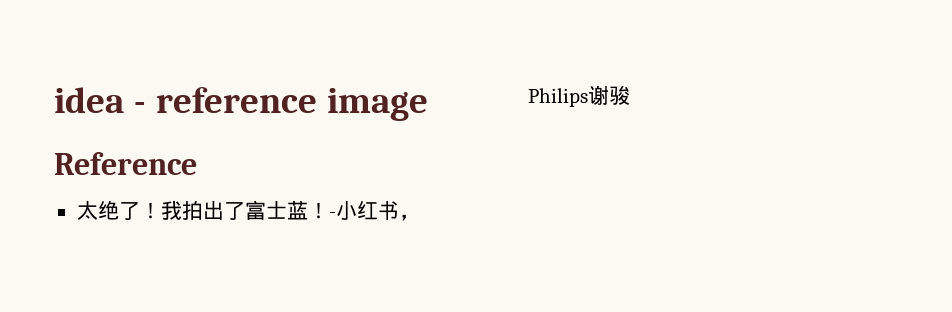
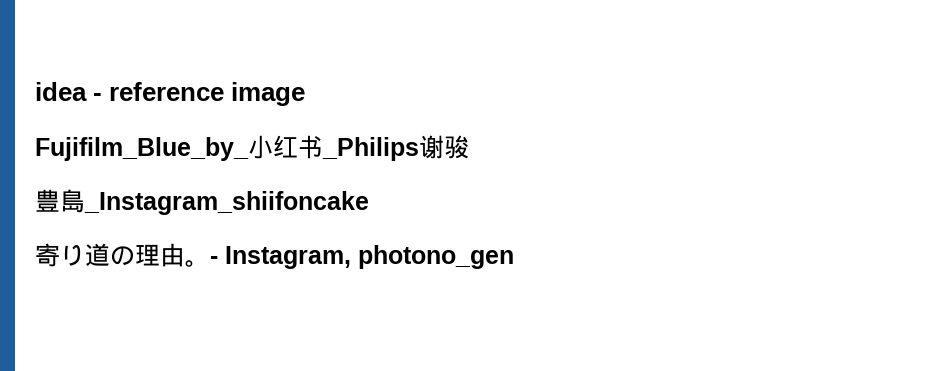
- Reference
- 太绝了！我拍出了富士蓝！-小红书，Philips谢骏
+ Fujifilm_Blue_by_小红书_Philips谢骏
+ 豊島_Instagram_shiifoncake
+ 寄り道の理由。- Instagram, photono_gen

